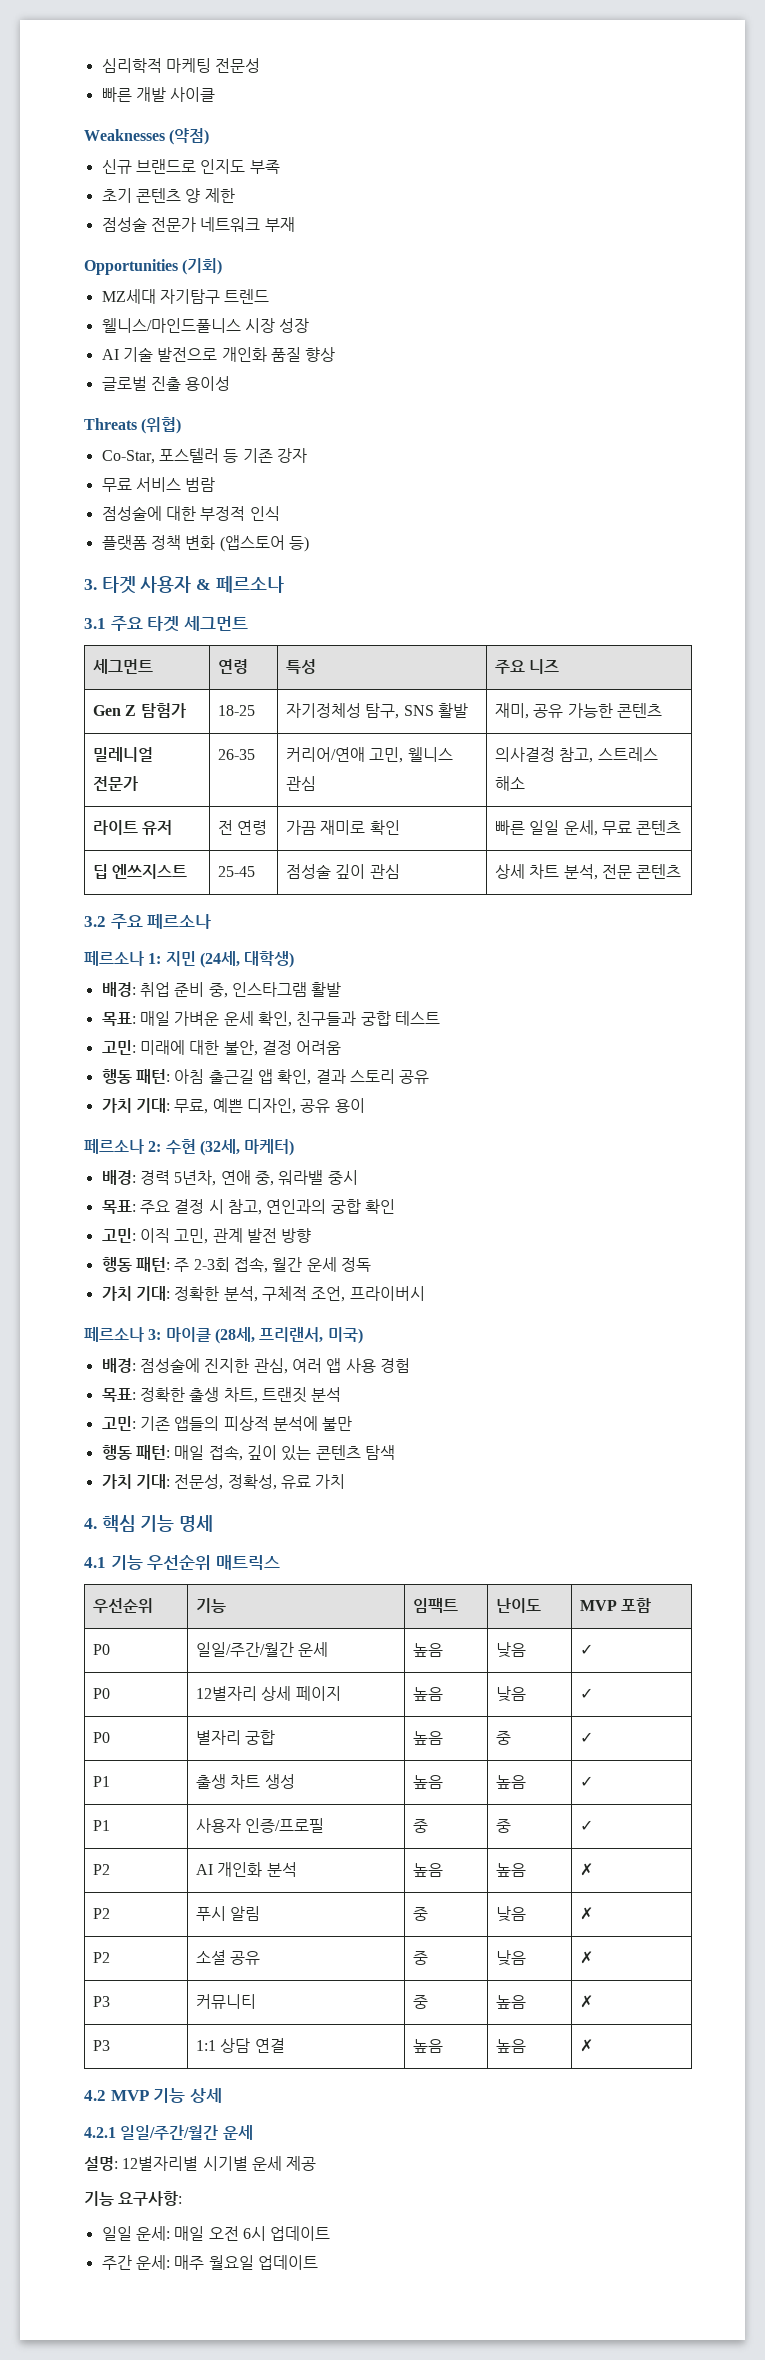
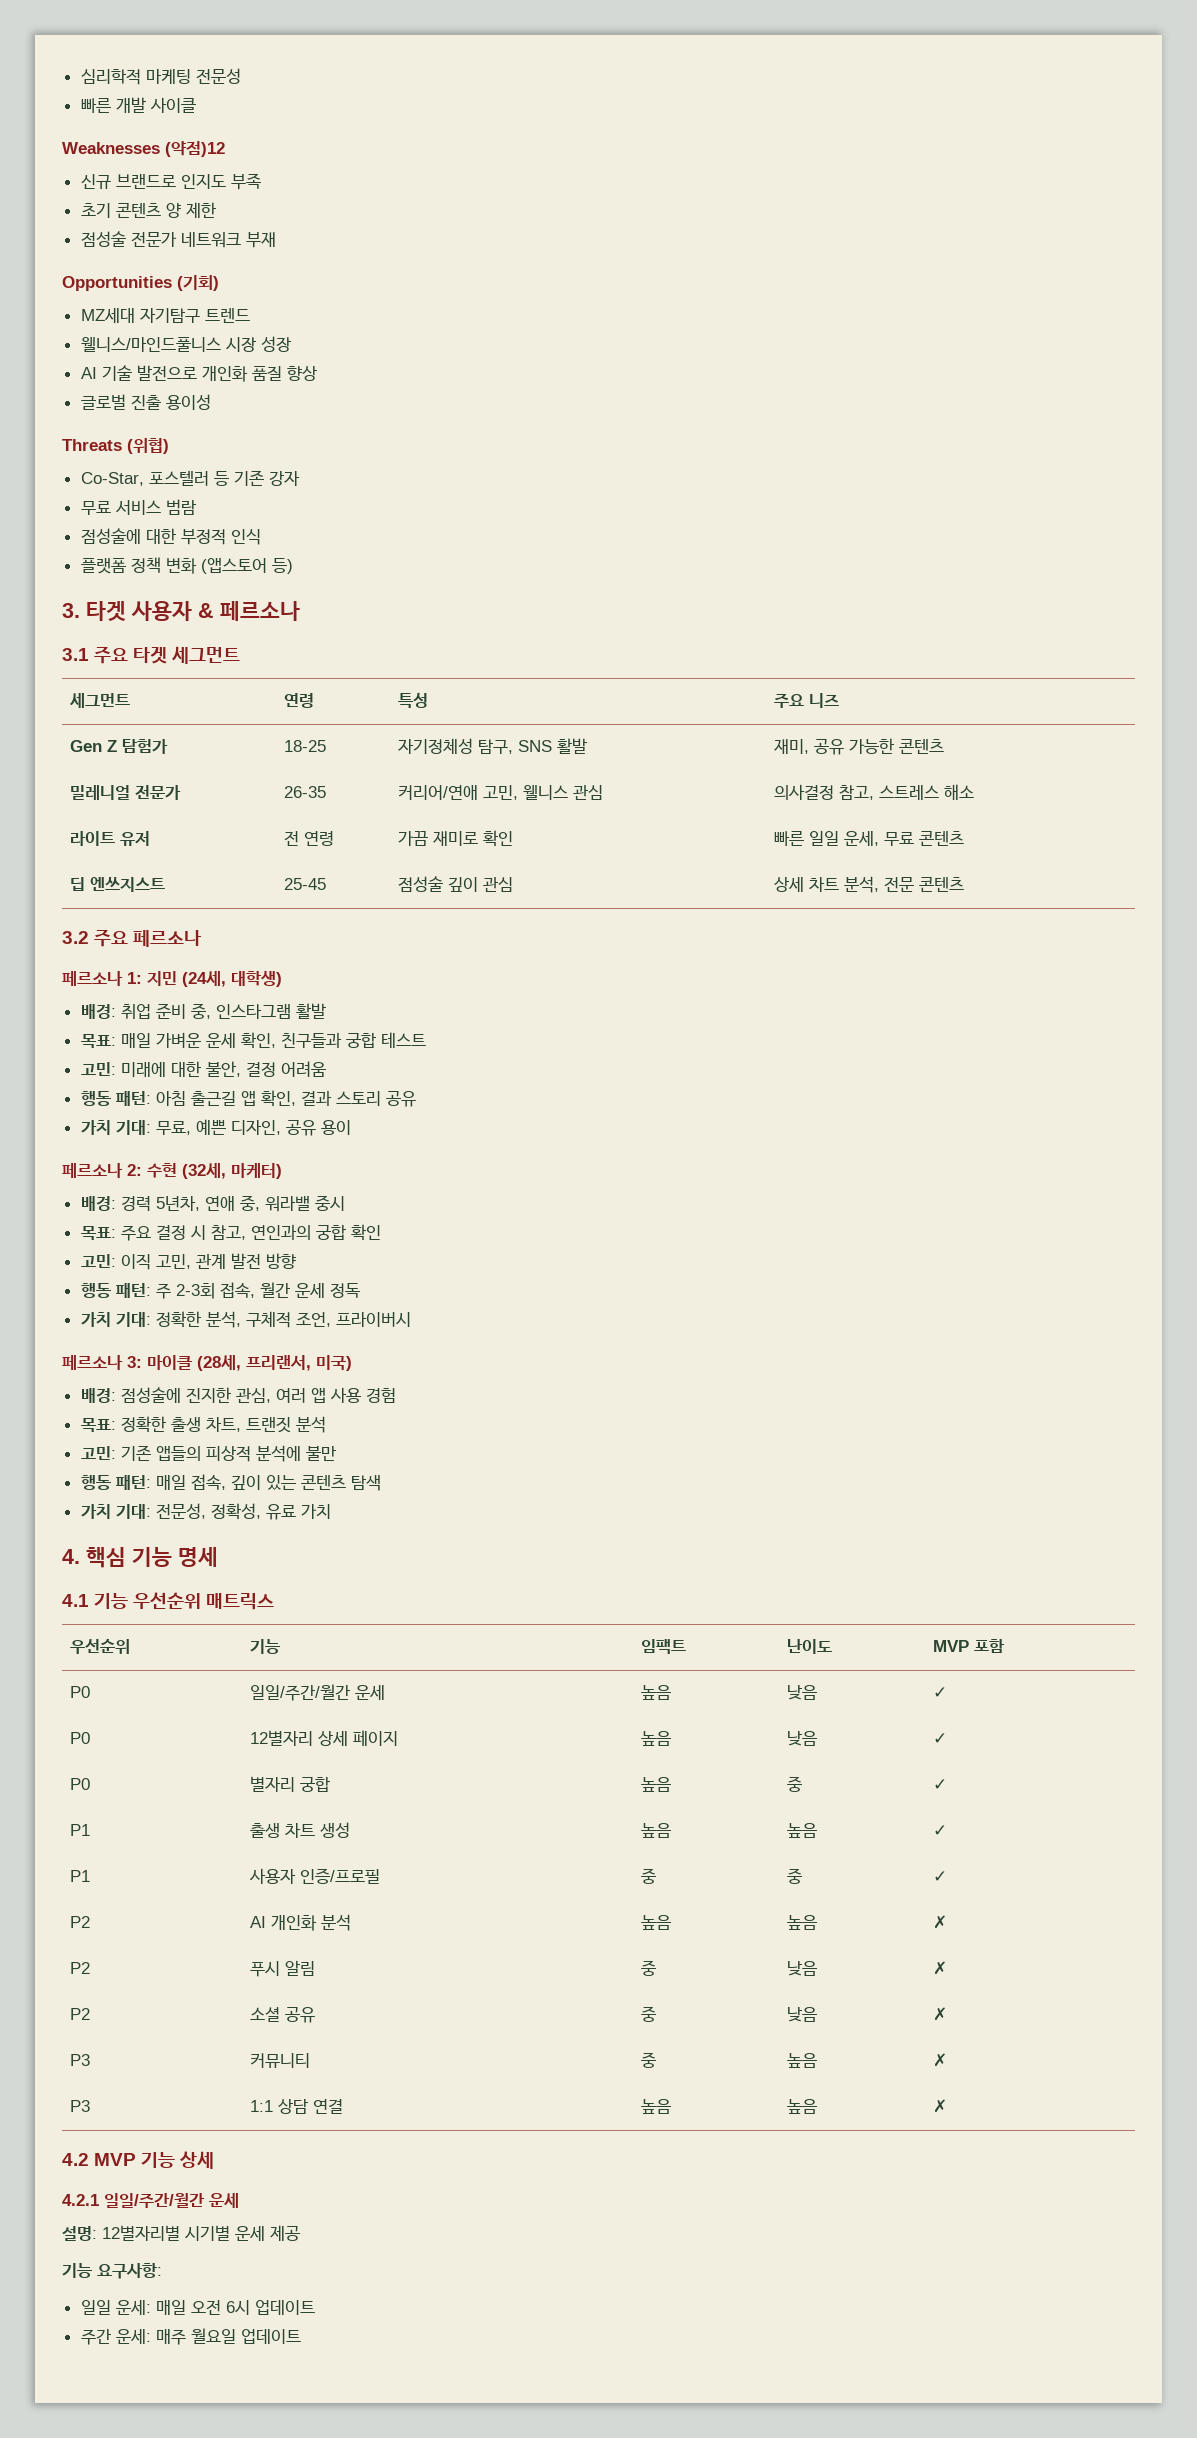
- Weaknesses (약점)
+ Weaknesses (약점)12

